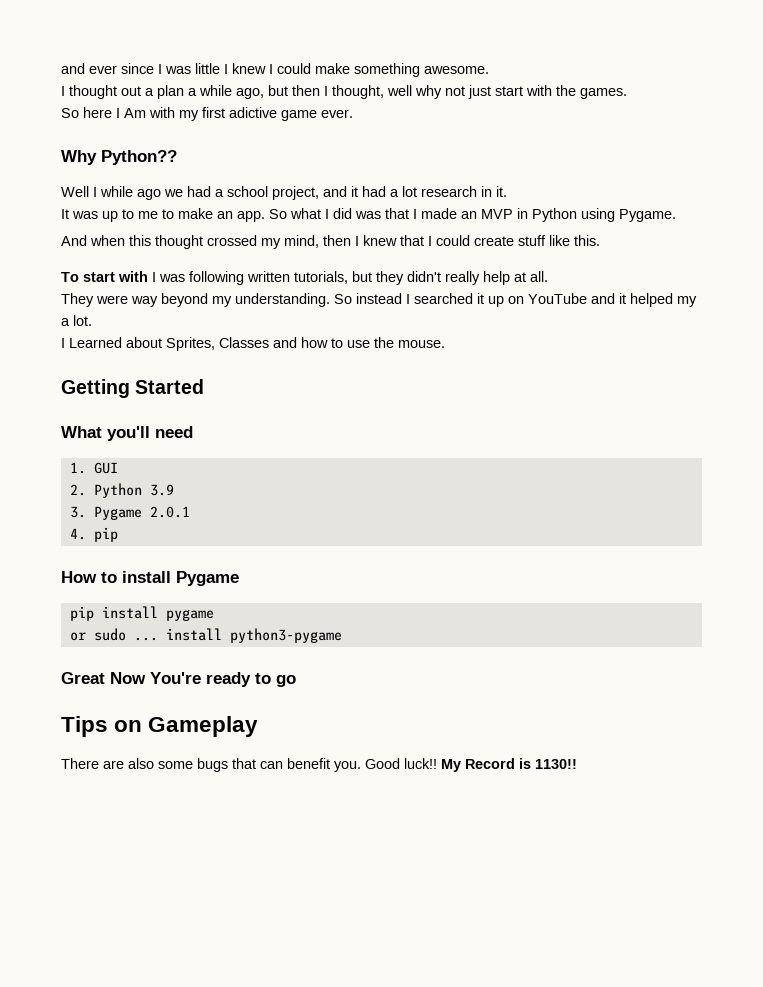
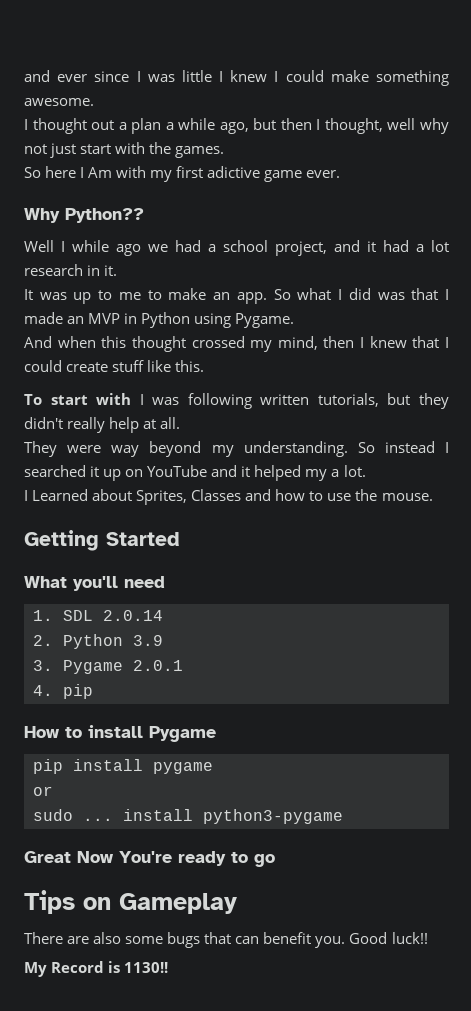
- 1. GUI
+ 1. SDL 2.0.14
- or sudo ... install python3-pygame
+ or
+ sudo ... install python3-pygame
- Good luck!! My Record is 1130!!
+ Good luck!!
+ My Record is 1130!!

